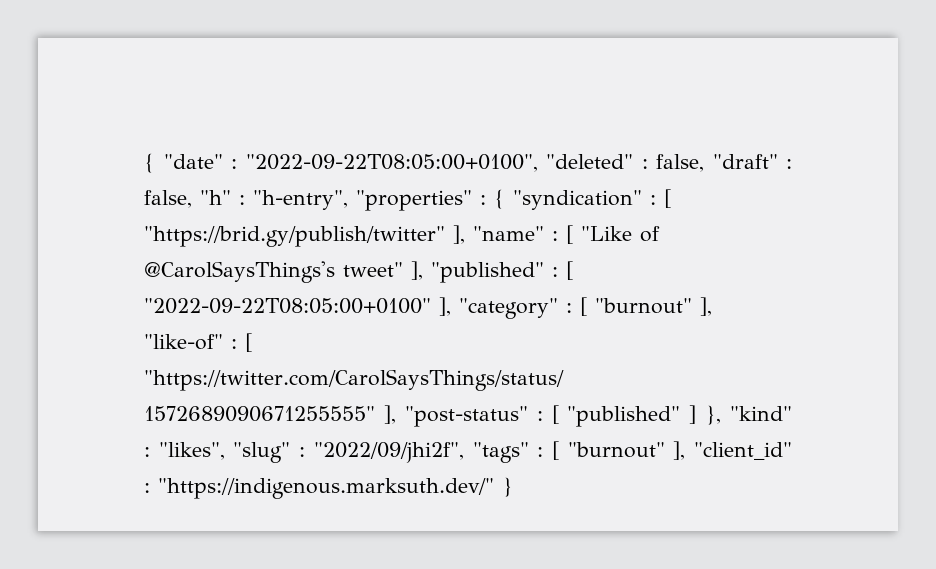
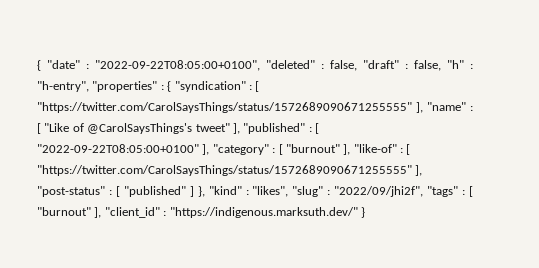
- [ "https://brid.gy/publish/twitter" ], "name" :
+ [ "https://twitter.com/CarolSaysThings/status/1572689090671255555" ], "name" :

